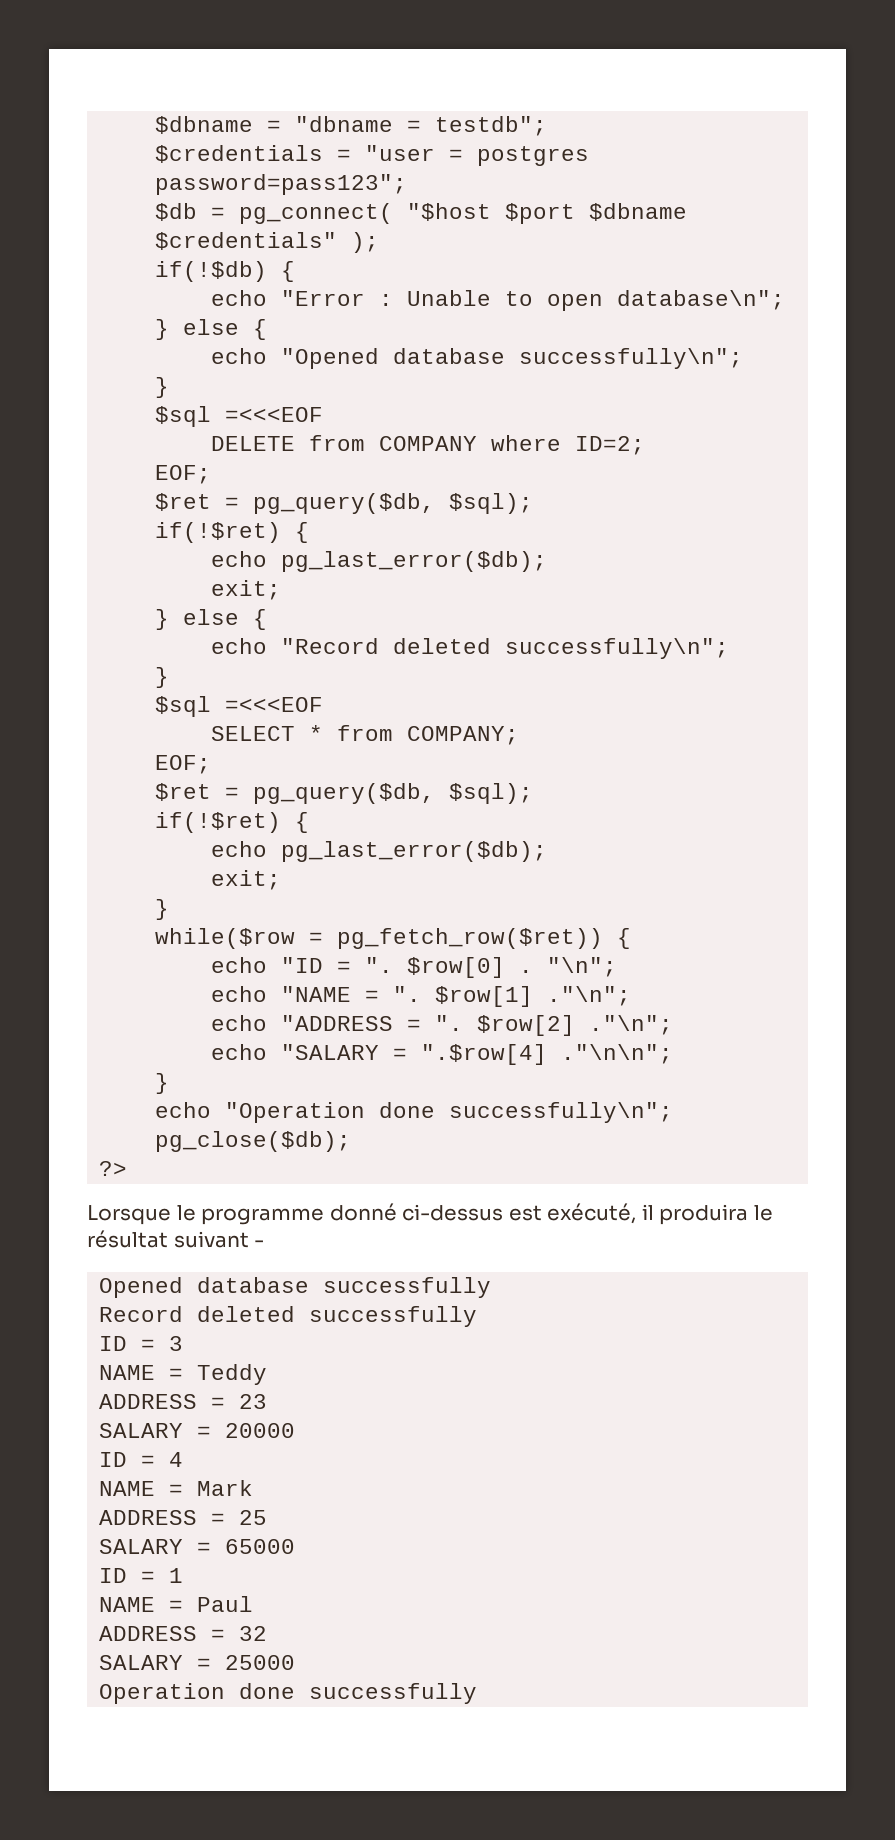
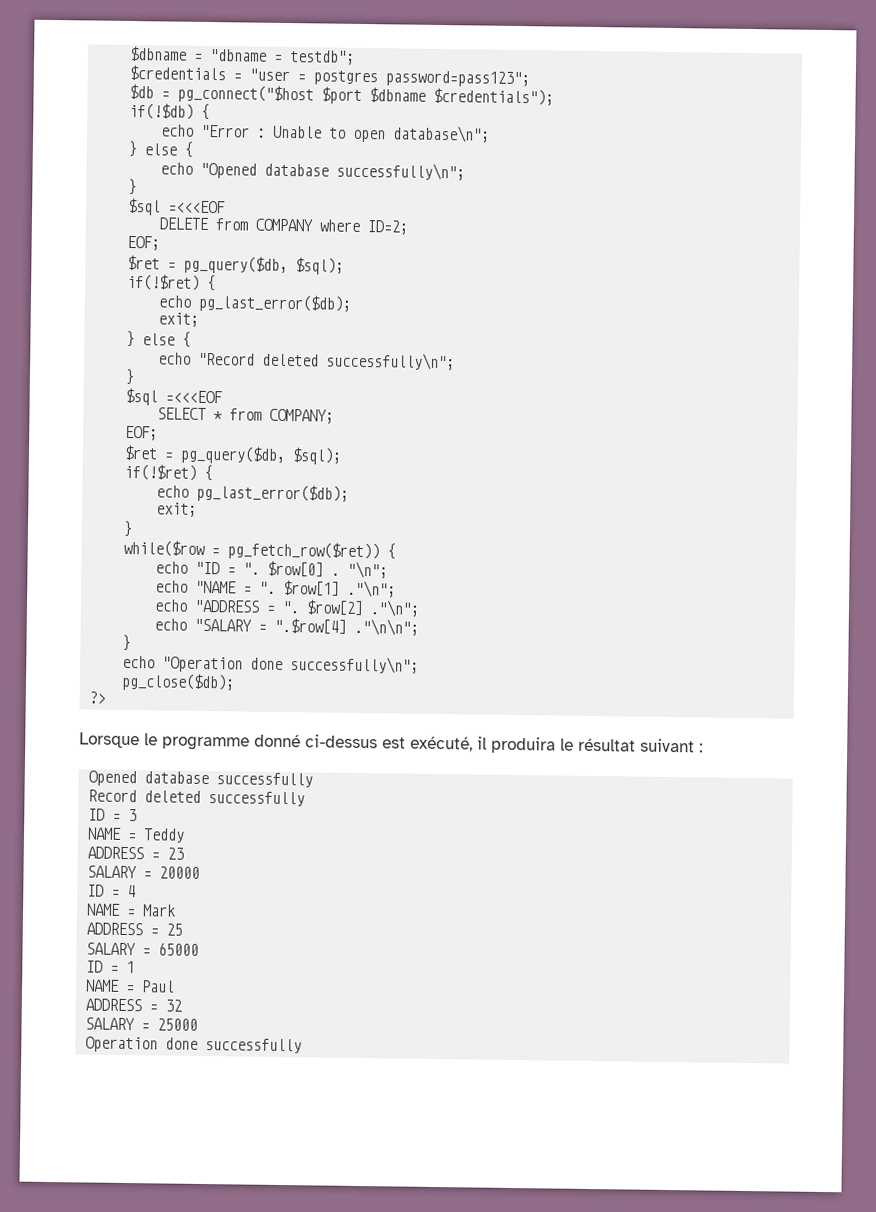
- $db = pg_connect( "$host $port $dbname $credentials" );
+ $db = pg_connect("$host $port $dbname $credentials");
- Lorsque le programme donné ci-dessus est exécuté, il produira le résultat suivant -
+ Lorsque le programme donné ci-dessus est exécuté, il produira le résultat suivant :

